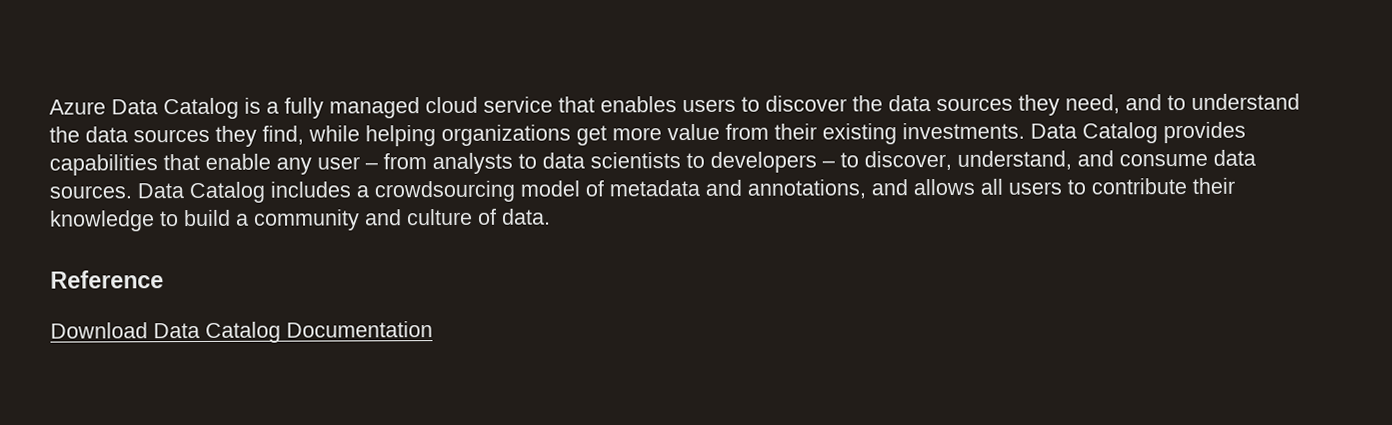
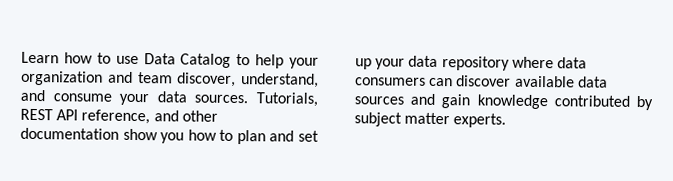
- Azure Data Catalog is a fully managed cloud service that enables users to discover the data sources they need, and to understand the data sources they find, while helping organizations get more value from their existing investments. Data Catalog provides capabilities that enable any user – from analysts to data scientists to developers – to discover, understand, and consume data sources.
+ Learn how to use Data Catalog to help your organization and team discover, understand, and consume your data sources.
- Data Catalog includes a crowdsourcing model of metadata and annotations, and allows all users to contribute their knowledge to build a community and culture of data.
- Reference
- Download Data Catalog Documentation
+ Tutorials, REST API reference, and other documentation show you how to plan and set up your data repository where data consumers can discover available data sources and gain knowledge contributed by subject matter experts.

